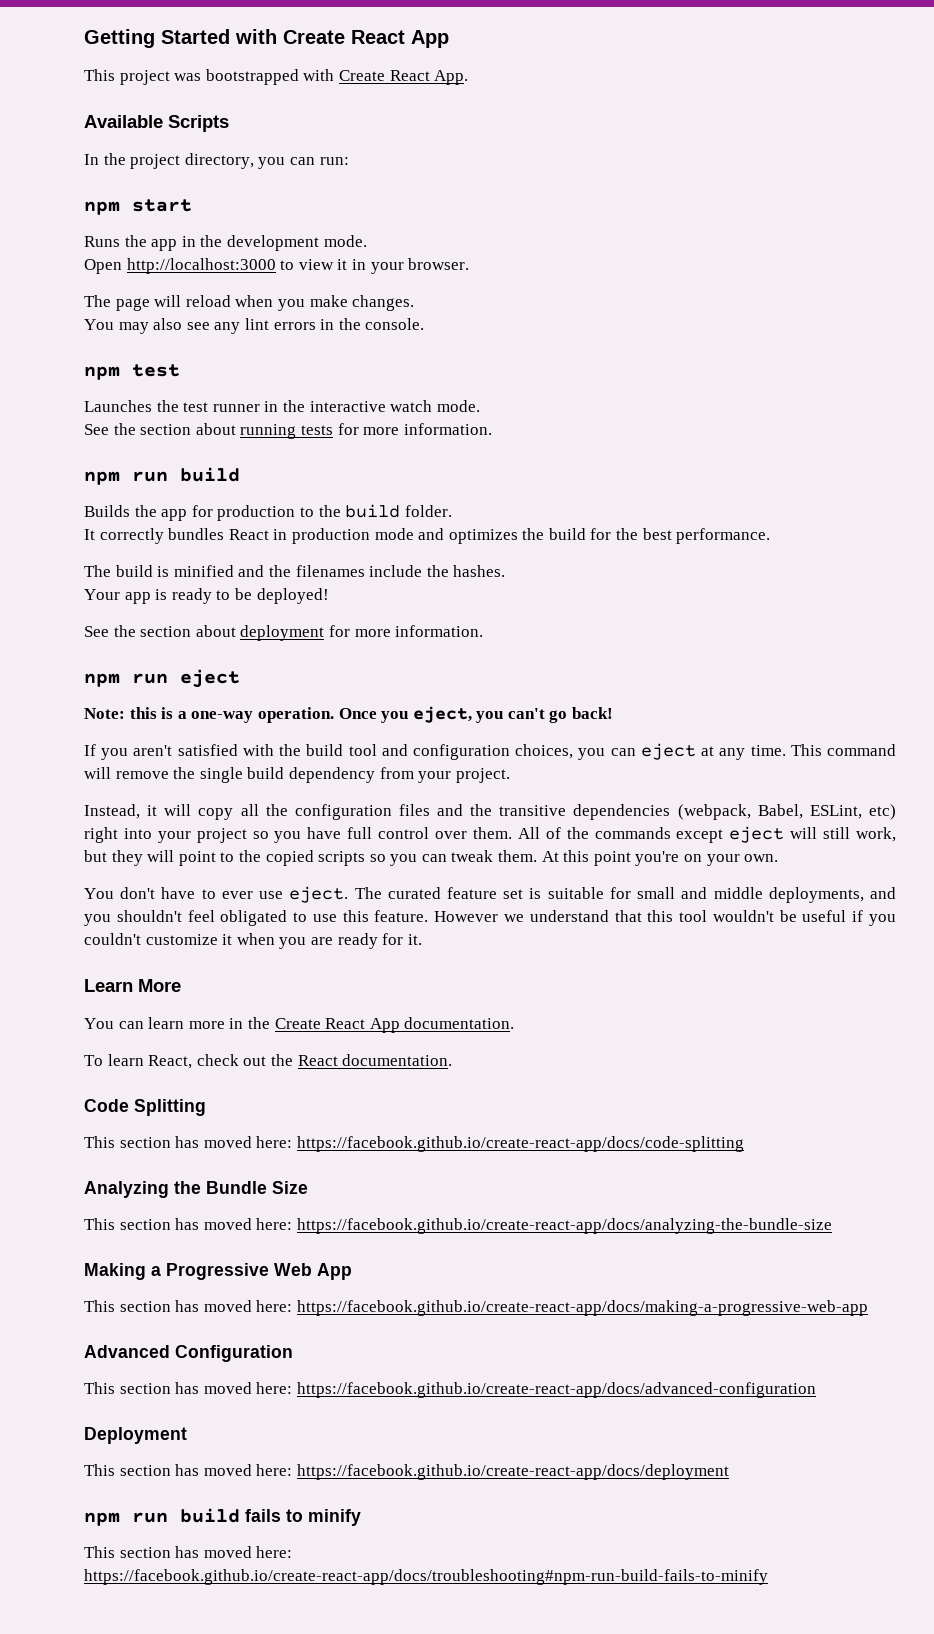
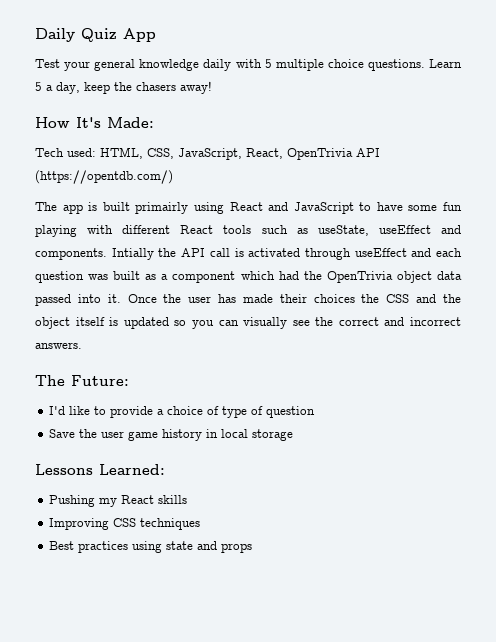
- Getting Started with Create React App
- This project was bootstrapped with Create React App.
- Available Scripts
- In the project directory, you can run:
- npm start
- Runs the app in the development mode.
- Open http://localhost:3000 to view it in your browser.
- The page will reload when you make changes.
- You may also see any lint errors in the console.
- npm test
- Launches the test runner in the interactive watch mode.
- See the section about running tests for more information.
- npm run build
- Builds the app for production to the build folder.
- It correctly bundles React in production mode and optimizes the build for the best performance.
- The build is minified and the filenames include the hashes.
- Your app is ready to be deployed!
- See the section about deployment for more information.
- npm run eject
- Note: this is a one-way operation. Once you eject, you can't go back!
- If you aren't satisfied with the build tool and configuration choices, you can eject at any time. This command will remove the single build dependency from your project.
- Instead, it will copy all the configuration files and the transitive dependencies (webpack, Babel, ESLint, etc) right into your project so you have full control over them. All of the commands except eject will still work, but they will point to the copied scripts so you can tweak them. At this point you're on your own.
- You don't have to ever use eject. The curated feature set is suitable for small and middle deployments, and you shouldn't feel obligated to use this feature. However we understand that this tool wouldn't be useful if you couldn't customize it when you are ready for it.
- Learn More
- You can learn more in the Create React App documentation.
- To learn React, check out the React documentation.
- Code Splitting
- This section has moved here: https://facebook.github.io/create-react-app/docs/code-splitting
- Analyzing the Bundle Size
- This section has moved here: https://facebook.github.io/create-react-app/docs/analyzing-the-bundle-size
- Making a Progressive Web App
- This section has moved here: https://facebook.github.io/create-react-app/docs/making-a-progressive-web-app
- Advanced Configuration
- This section has moved here: https://facebook.github.io/create-react-app/docs/advanced-configuration
- Deployment
- This section has moved here: https://facebook.github.io/create-react-app/docs/deployment
- npm run build fails to minify
- This section has moved here: https://facebook.github.io/create-react-app/docs/troubleshooting#npm-run-build-fails-to-minify
+ Daily Quiz App
+ Test your general knowledge daily with 5 multiple choice questions. Learn 5 a day, keep the chasers away!
+ How It's Made:
+ Tech used: HTML, CSS, JavaScript, React, OpenTrivia API (https://opentdb.com/)
+ The app is built primairly using React and JavaScript to have some fun playing with different React tools such as useState, useEffect and components. Intially the API call is activated through useEffect and each question was built as a component which had the OpenTrivia object data passed into it. Once the user has made their choices the CSS and the object itself is updated so you can visually see the correct and incorrect answers.
+ The Future:
+ I'd like to provide a choice of type of question
+ Save the user game history in local storage
+ Lessons Learned:
+ Pushing my React skills
+ Improving CSS techniques
+ Best practices using state and props

